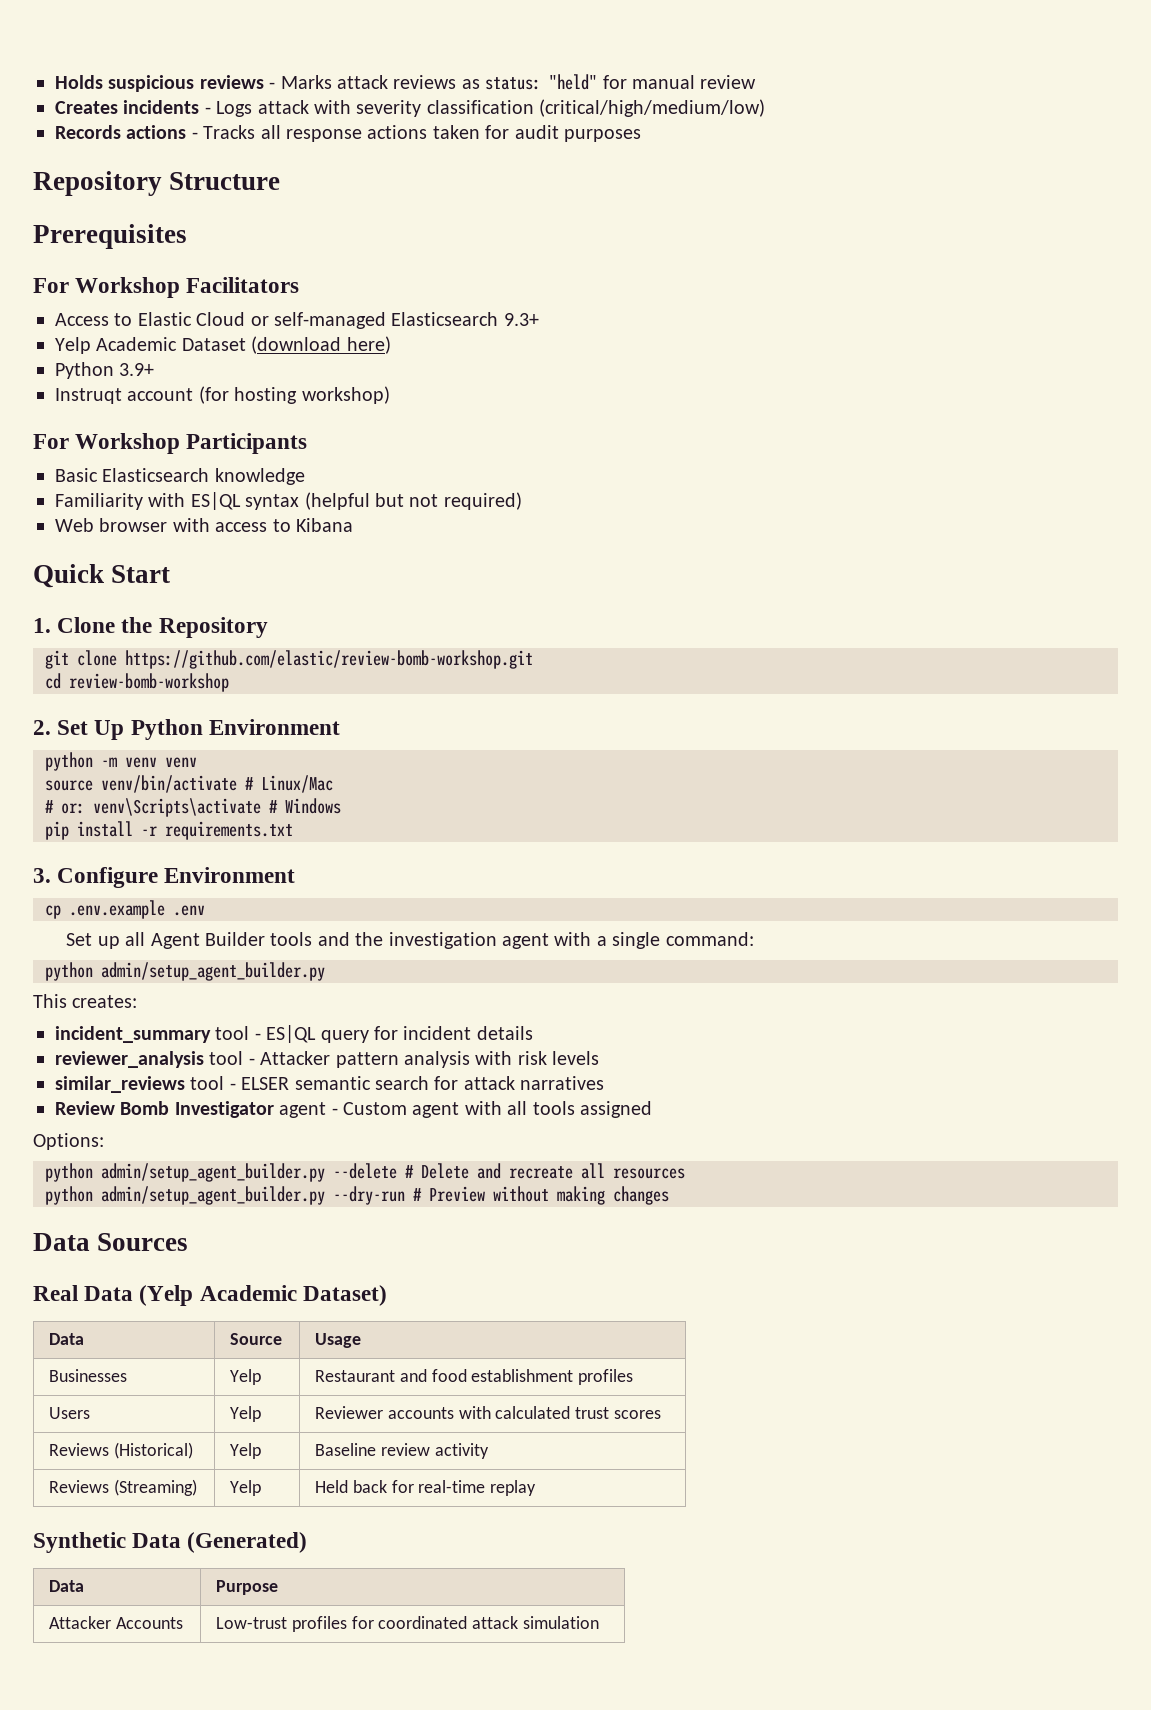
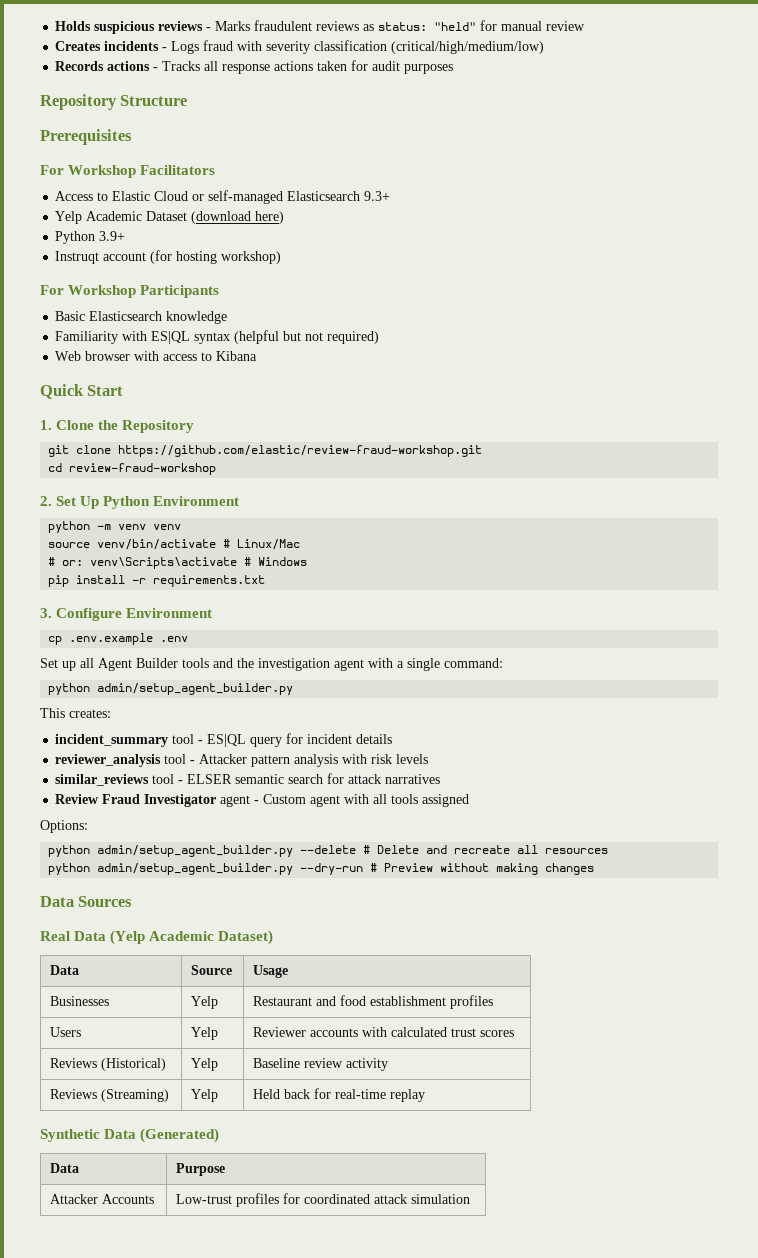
- Holds suspicious reviews - Marks attack reviews as status: "held" for manual review
+ Holds suspicious reviews - Marks fraudulent reviews as status: "held" for manual review
- Creates incidents - Logs attack with severity classification (critical/high/medium/low)
+ Creates incidents - Logs fraud with severity classification (critical/high/medium/low)
- git clone https://github.com/elastic/review-bomb-workshop.git
+ git clone https://github.com/elastic/review-fraud-workshop.git
- cd review-bomb-workshop
+ cd review-fraud-workshop
- Review Bomb Investigator agent - Custom agent with all tools assigned
+ Review Fraud Investigator agent - Custom agent with all tools assigned

